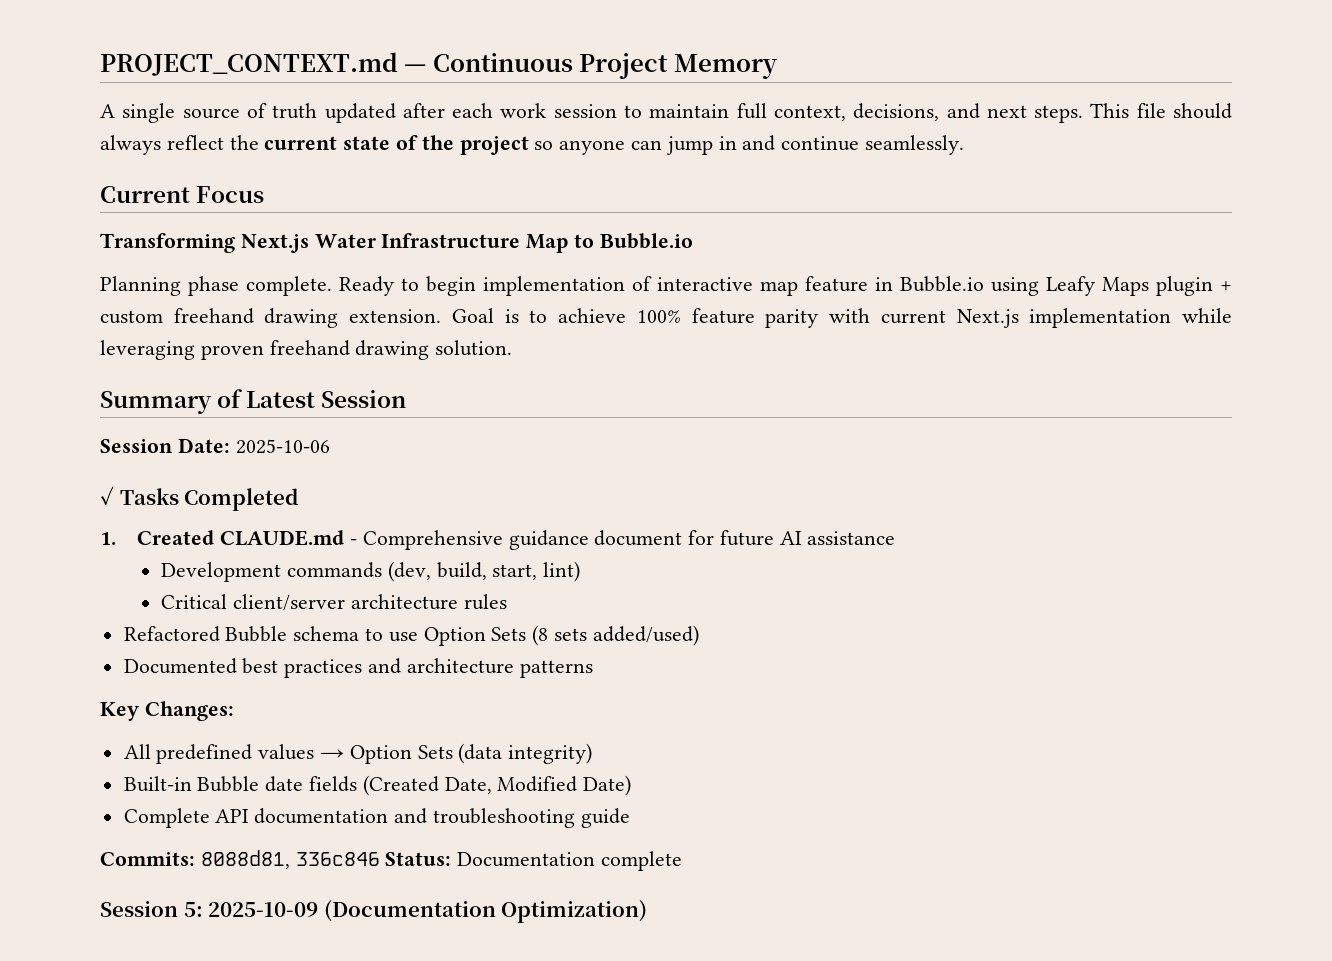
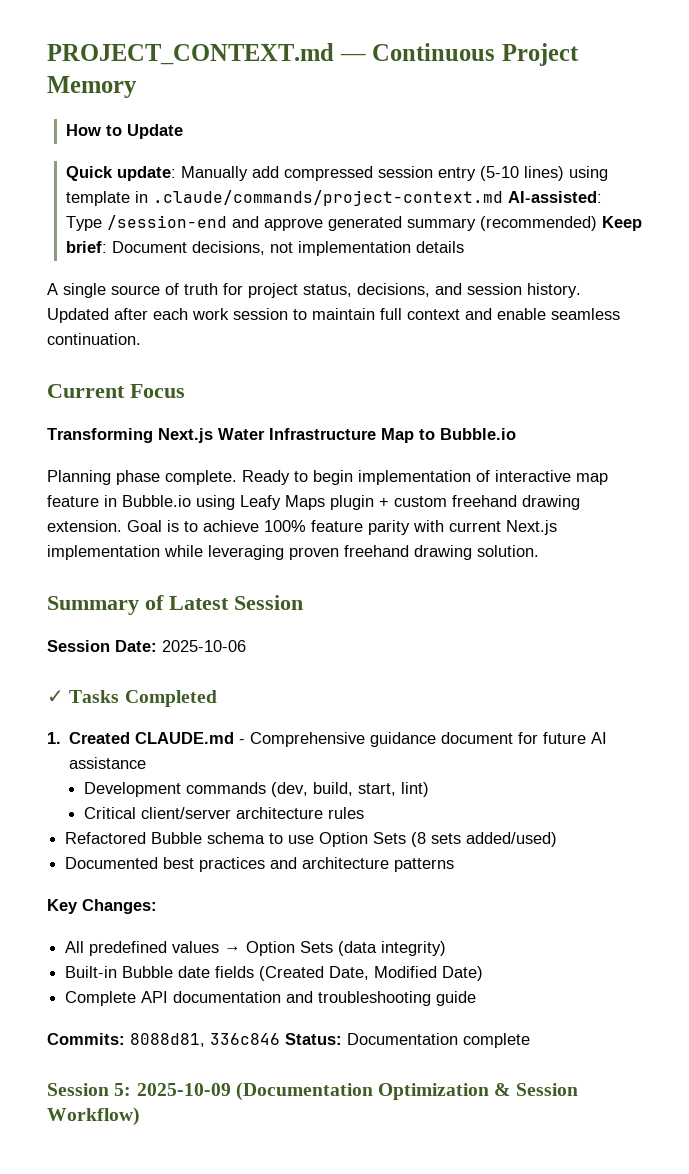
+ How to Update
+ Quick update: Manually add compressed session entry (5-10 lines) using template in .claude/commands/project-context.md AI-assisted: Type /session-end and approve generated summary (recommended) Keep brief: Document decisions, not implementation details
- A single source of truth updated after each work session to maintain full context, decisions, and next steps. This file should always reflect the current state of the project so anyone can jump in and continue seamlessly.
+ A single source of truth for project status, decisions, and session history. Updated after each work session to maintain full context and enable seamless continuation.
- Session 5: 2025-10-09 (Documentation Optimization)
+ Session 5: 2025-10-09 (Documentation Optimization & Session Workflow)

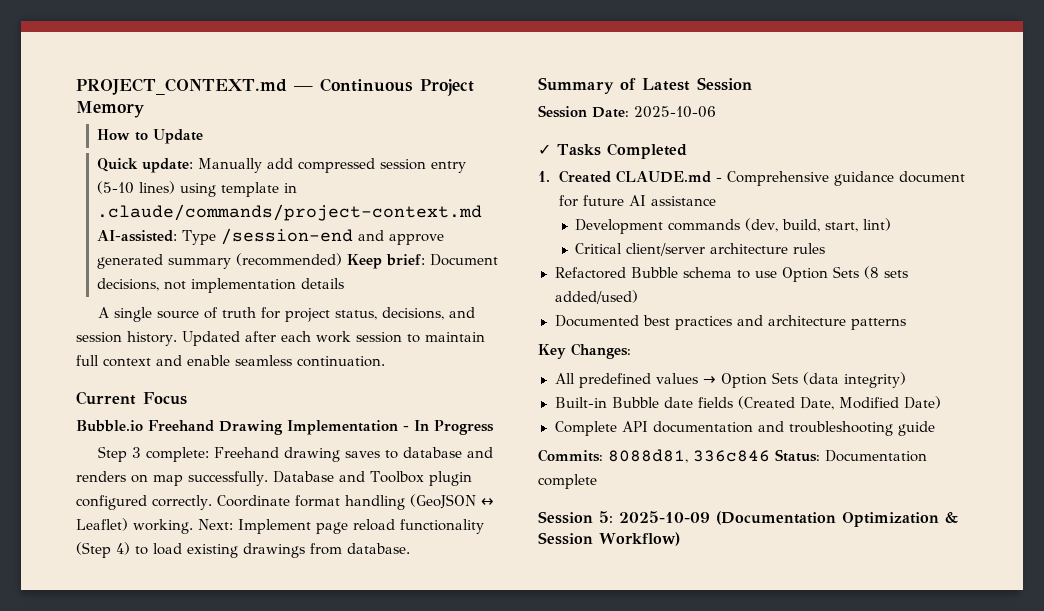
- Transforming Next.js Water Infrastructure Map to Bubble.io
- Planning phase complete. Ready to begin implementation of interactive map feature in Bubble.io using Leafy Maps plugin + custom freehand drawing extension. Goal is to achieve 100% feature parity with current Next.js implementation while leveraging proven freehand drawing solution.
+ Bubble.io Freehand Drawing Implementation - In Progress
+ Step 3 complete: Freehand drawing saves to database and renders on map successfully. Database and Toolbox plugin configured correctly. Coordinate format handling (GeoJSON ↔ Leaflet) working. Next: Implement page reload functionality (Step 4) to load existing drawings from database.

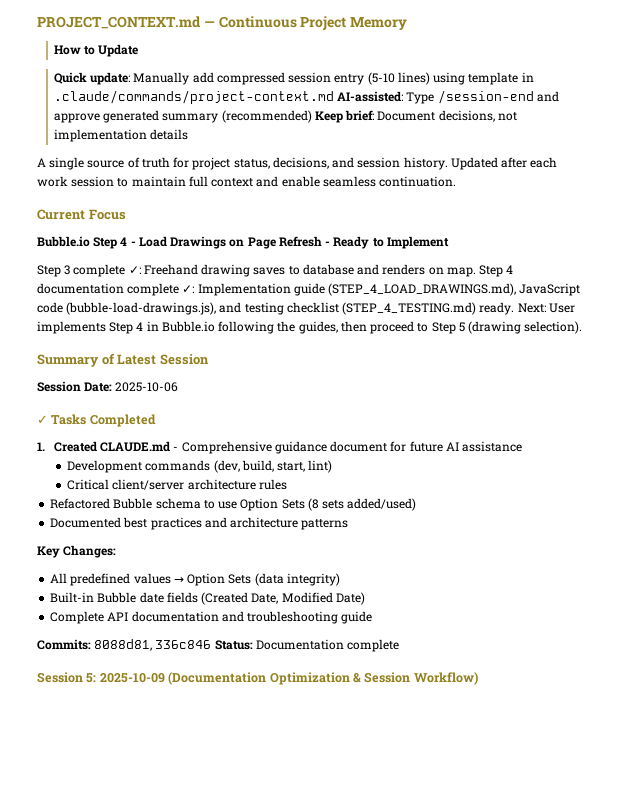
- Bubble.io Freehand Drawing Implementation - In Progress
+ Bubble.io Step 4 - Load Drawings on Page Refresh - Ready to Implement
- Step 3 complete: Freehand drawing saves to database and renders on map successfully. Database and Toolbox plugin configured correctly. Coordinate format handling (GeoJSON ↔ Leaflet) working. Next: Implement page reload functionality (Step 4) to load existing drawings from database.
+ Step 3 complete ✓: Freehand drawing saves to database and renders on map. Step 4 documentation complete ✓: Implementation guide (STEP_4_LOAD_DRAWINGS.md), JavaScript code (bubble-load-drawings.js), and testing checklist (STEP_4_TESTING.md) ready. Next: User implements Step 4 in Bubble.io following the guides, then proceed to Step 5 (drawing selection).

